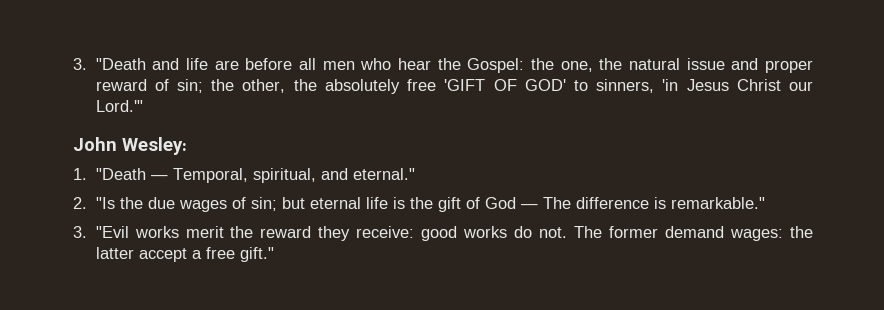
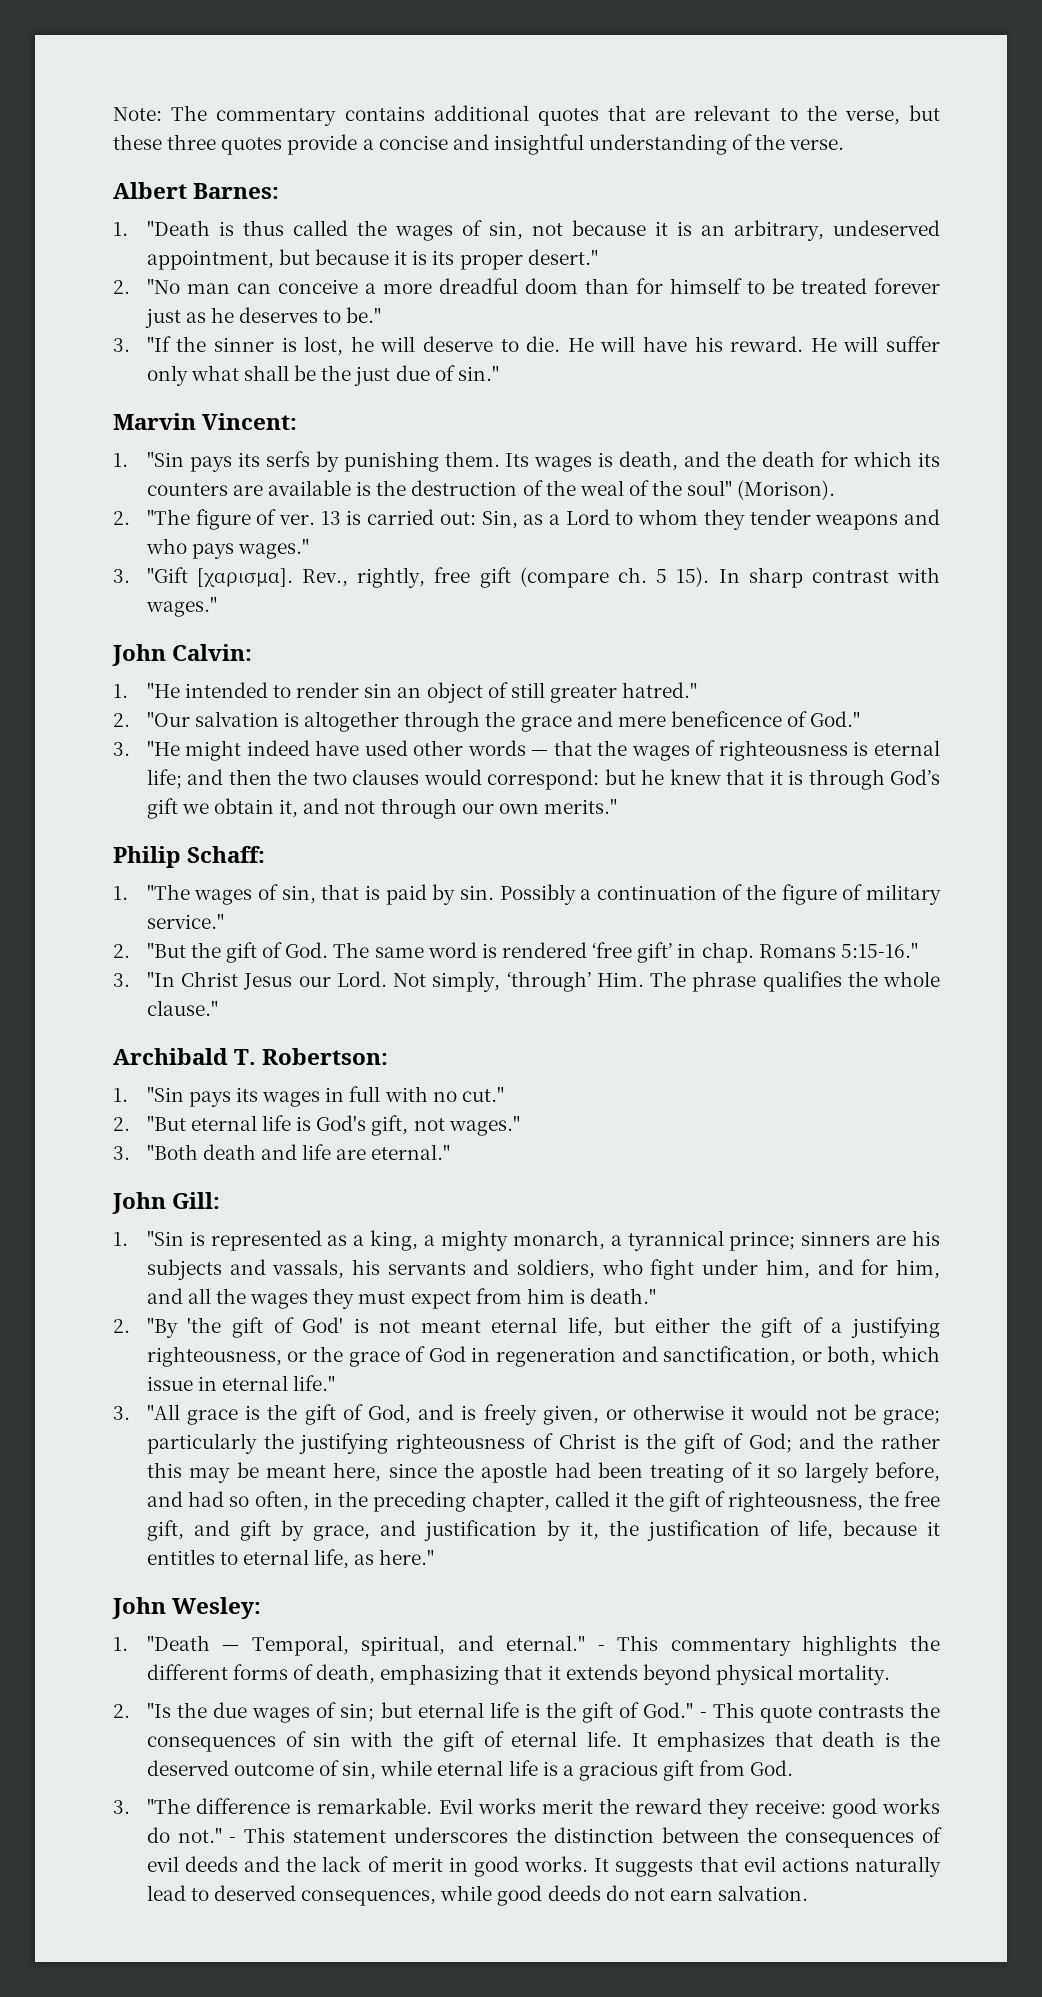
- 3. "Death and life are before all men who hear the Gospel: the one, the natural issue and proper reward of sin; the other, the absolutely free 'GIFT OF GOD' to sinners, 'in Jesus Christ our Lord.'"
+ Note: The commentary contains additional quotes that are relevant to the verse, but these three quotes provide a concise and insightful understanding of the verse.
+ Albert Barnes:
+ 1. "Death is thus called the wages of sin, not because it is an arbitrary, undeserved appointment, but because it is its proper desert."
+ 2. "No man can conceive a more dreadful doom than for himself to be treated forever just as he deserves to be."
+ 3. "If the sinner is lost, he will deserve to die. He will have his reward. He will suffer only what shall be the just due of sin."
+ Marvin Vincent:
+ 1. "Sin pays its serfs by punishing them. Its wages is death, and the death for which its counters are available is the destruction of the weal of the soul" (Morison).
+ 2. "The figure of ver. 13 is carried out: Sin, as a Lord to whom they tender weapons and who pays wages."
+ 3. "Gift [χαρισμα]. Rev., rightly, free gift (compare ch. 5 15). In sharp contrast with wages."
+ John Calvin:
+ 1. "He intended to render sin an object of still greater hatred."
+ 2. "Our salvation is altogether through the grace and mere beneficence of God."
+ 3. "He might indeed have used other words — that the wages of righteousness is eternal life; and then the two clauses would correspond: but he knew that it is through God’s gift we obtain it, and not through our own merits."
+ Philip Schaff:
+ 1. "The wages of sin, that is paid by sin. Possibly a continuation of the figure of military service."
+ 2. "But the gift of God. The same word is rendered ‘free gift’ in chap. Romans 5:15-16."
+ 3. "In Christ Jesus our Lord. Not simply, ‘through’ Him. The phrase qualifies the whole clause."
+ Archibald T. Robertson:
+ 1. "Sin pays its wages in full with no cut."
+ 2. "But eternal life is God's gift, not wages."
+ 3. "Both death and life are eternal."
+ John Gill:
+ 1. "Sin is represented as a king, a mighty monarch, a tyrannical prince; sinners are his subjects and vassals, his servants and soldiers, who fight under him, and for him, and all the wages they must expect from him is death."
+ 2. "By 'the gift of God' is not meant eternal life, but either the gift of a justifying righteousness, or the grace of God in regeneration and sanctification, or both, which issue in eternal life."
+ 3. "All grace is the gift of God, and is freely given, or otherwise it would not be grace; particularly the justifying righteousness of Christ is the gift of God; and the rather this may be meant here, since the apostle had been treating of it so largely before, and had so often, in the preceding chapter, called it the gift of righteousness, the free gift, and gift by grace, and justification by it, the justification of life, because it entitles to eternal life, as here."
+ - This commentary highlights the different forms of death, emphasizing that it extends beyond physical mortality.
- 2. "Is the due wages of sin; but eternal life is the gift of God — The difference is remarkable."
- 3. "Evil works merit the reward they receive: good works do not. The former demand wages: the latter accept a free gift."
+ 2. "Is the due wages of sin; but eternal life is the gift of God." - This quote contrasts the consequences of sin with the gift of eternal life. It emphasizes that death is the deserved outcome of sin, while eternal life is a gracious gift from God.
+ 3. "The difference is remarkable. Evil works merit the reward they receive: good works do not." - This statement underscores the distinction between the consequences of evil deeds and the lack of merit in good works. It suggests that evil actions naturally lead to deserved consequences, while good deeds do not earn salvation.

